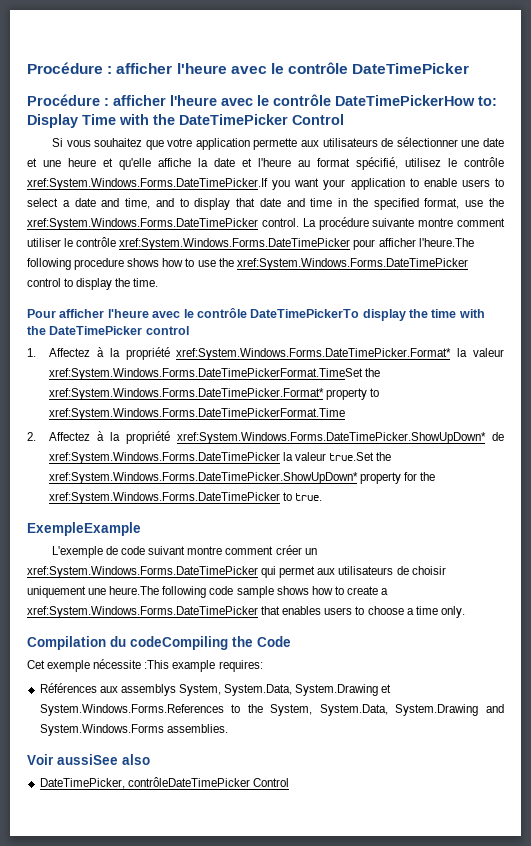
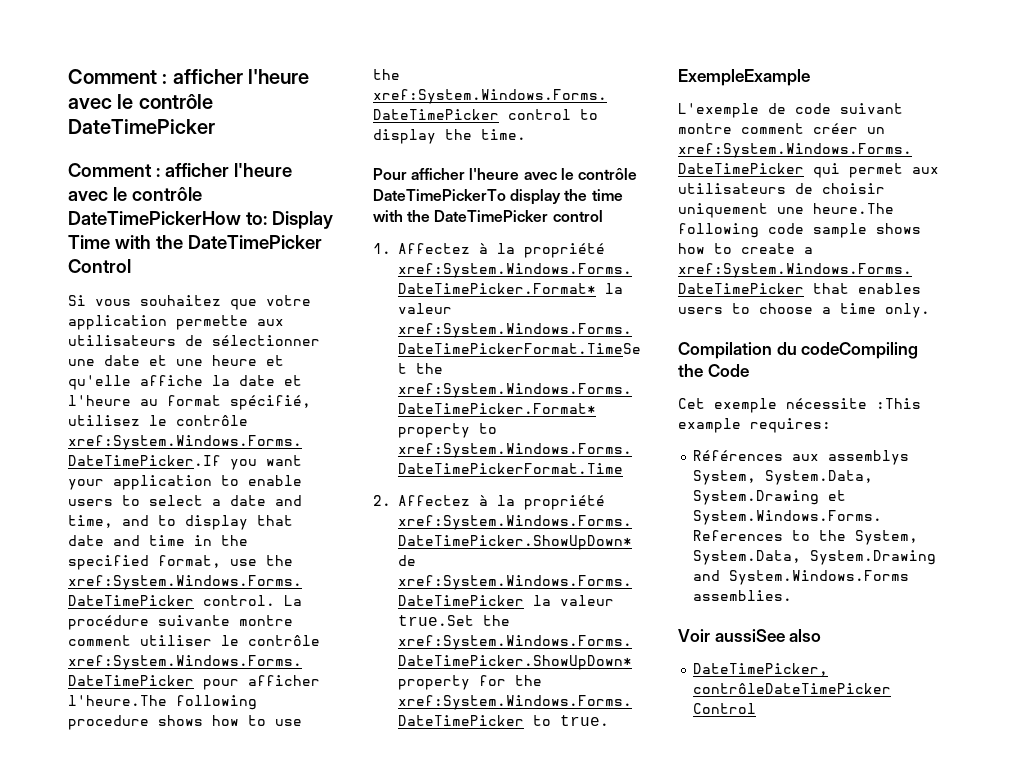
- Procédure : afficher l'heure avec le contrôle DateTimePicker
+ Comment : afficher l'heure avec le contrôle DateTimePicker
- Procédure : afficher l'heure avec le contrôle DateTimePickerHow to: Display Time with the DateTimePicker Control
+ Comment : afficher l'heure avec le contrôle DateTimePickerHow to: Display Time with the DateTimePicker Control

